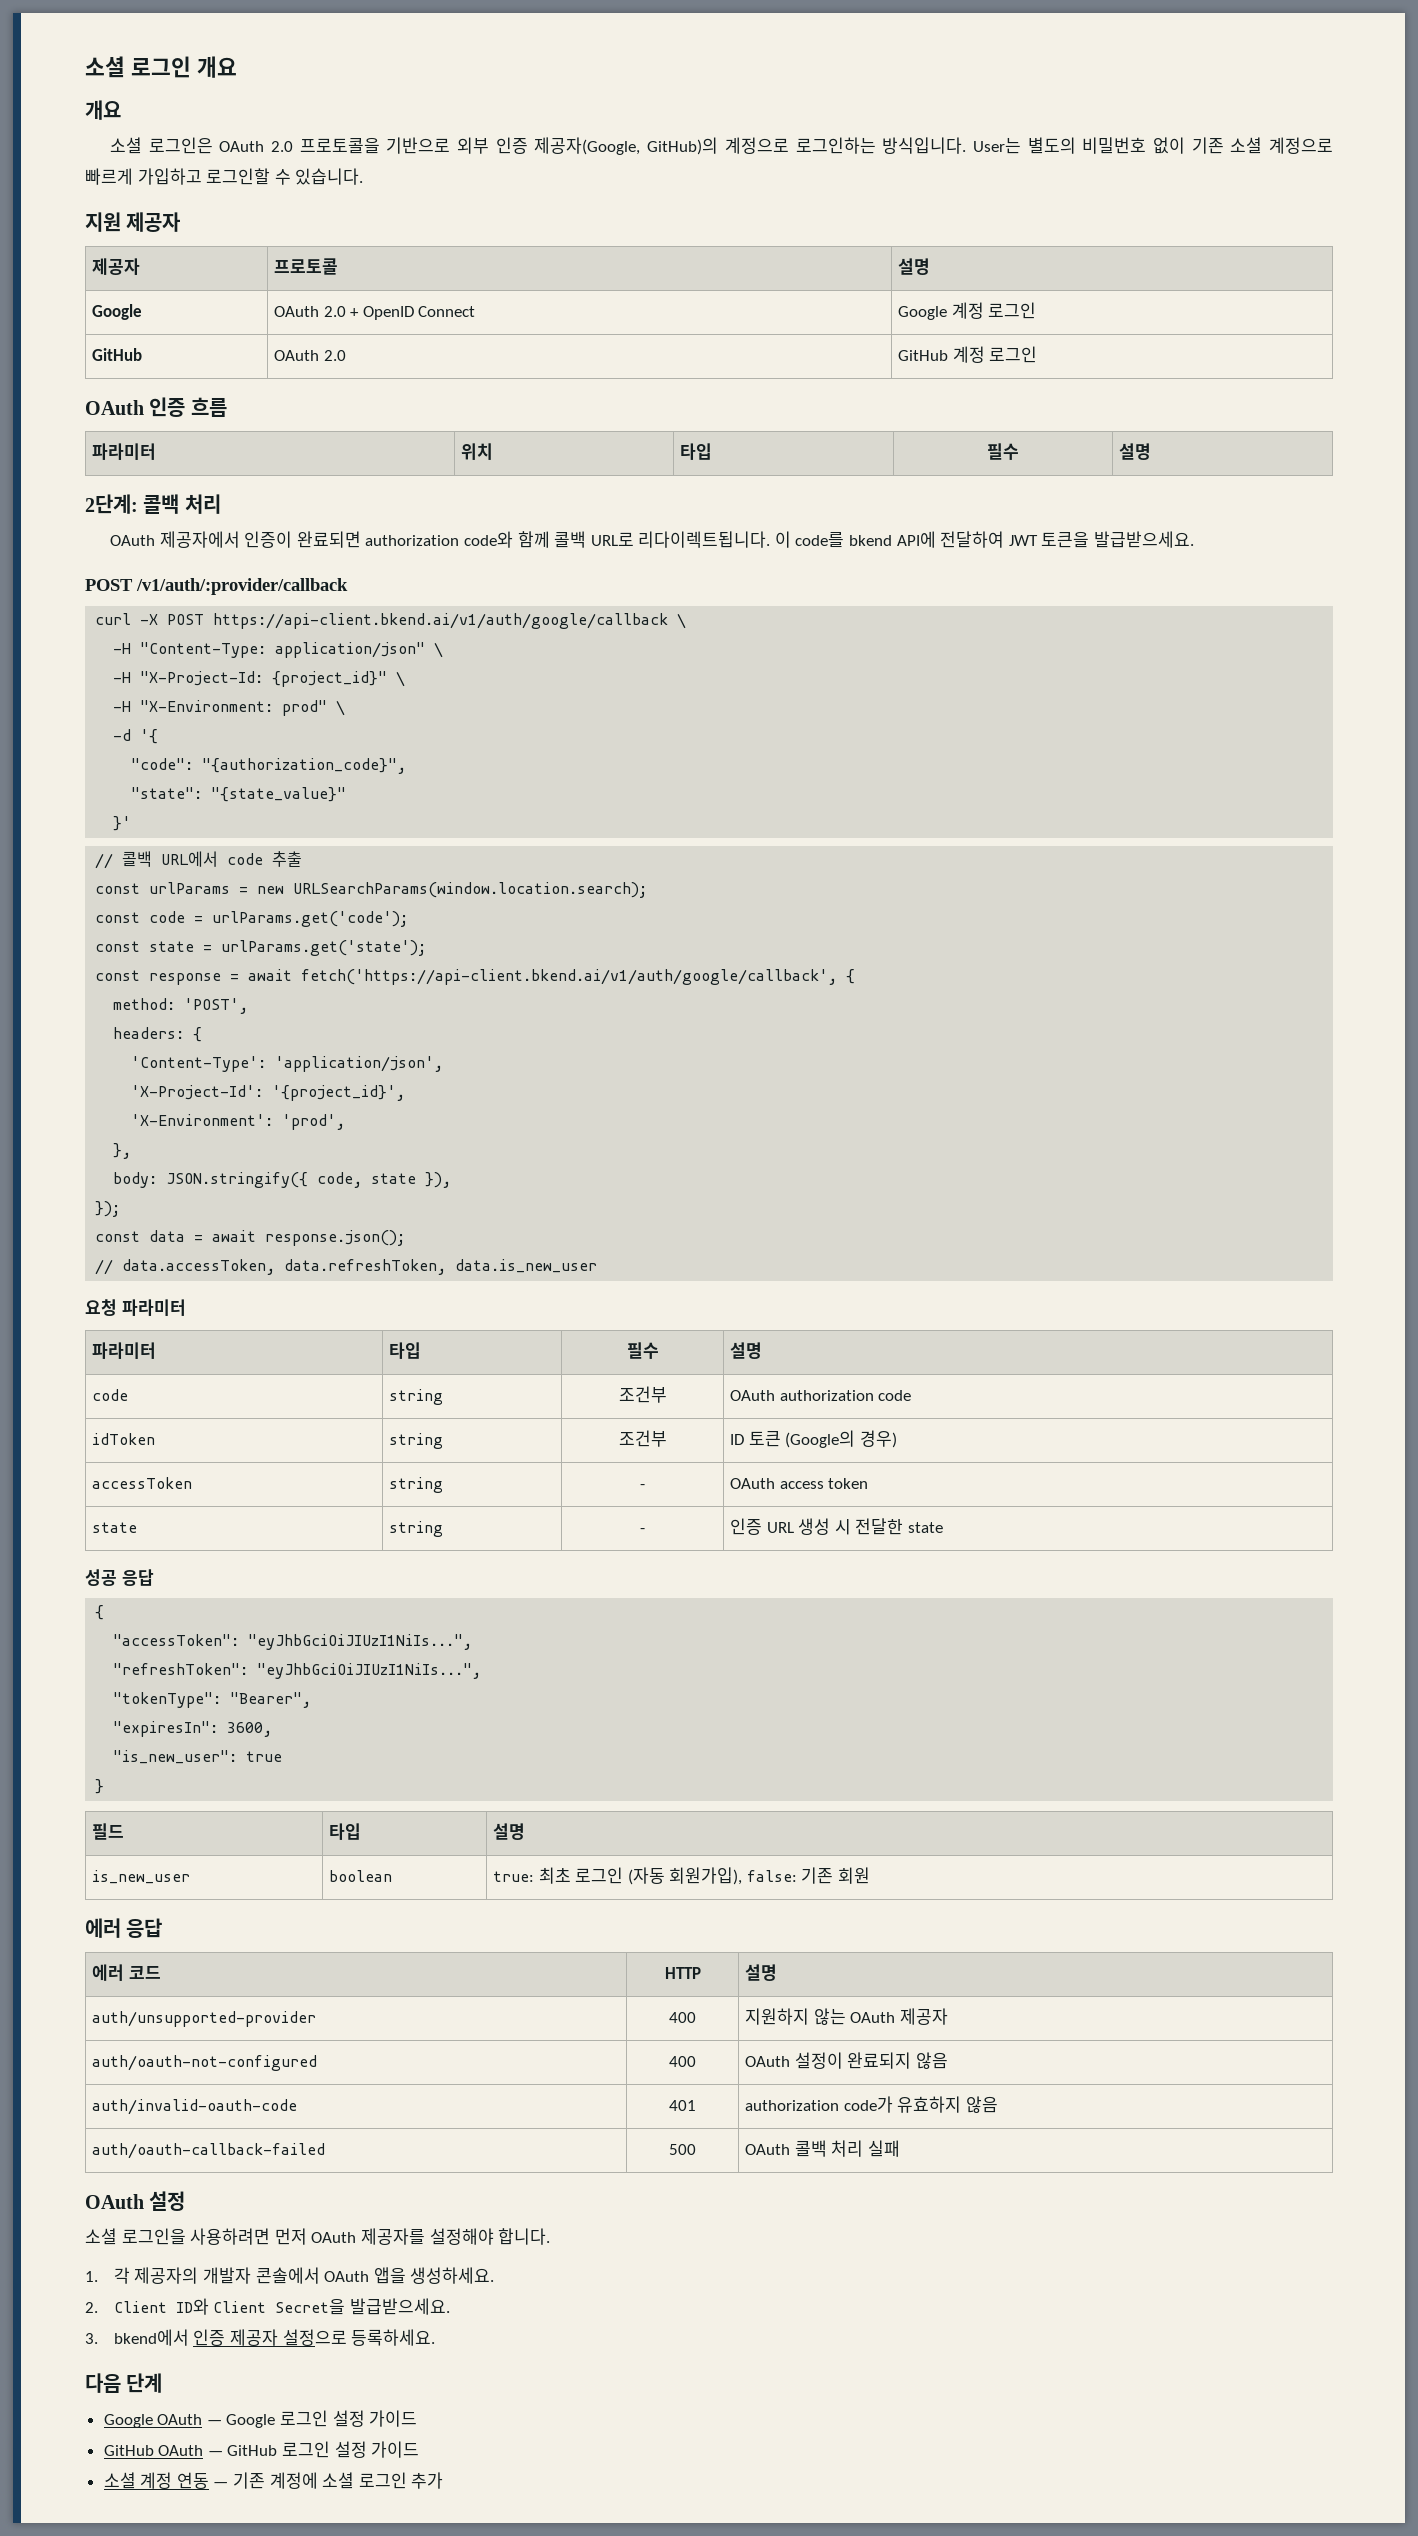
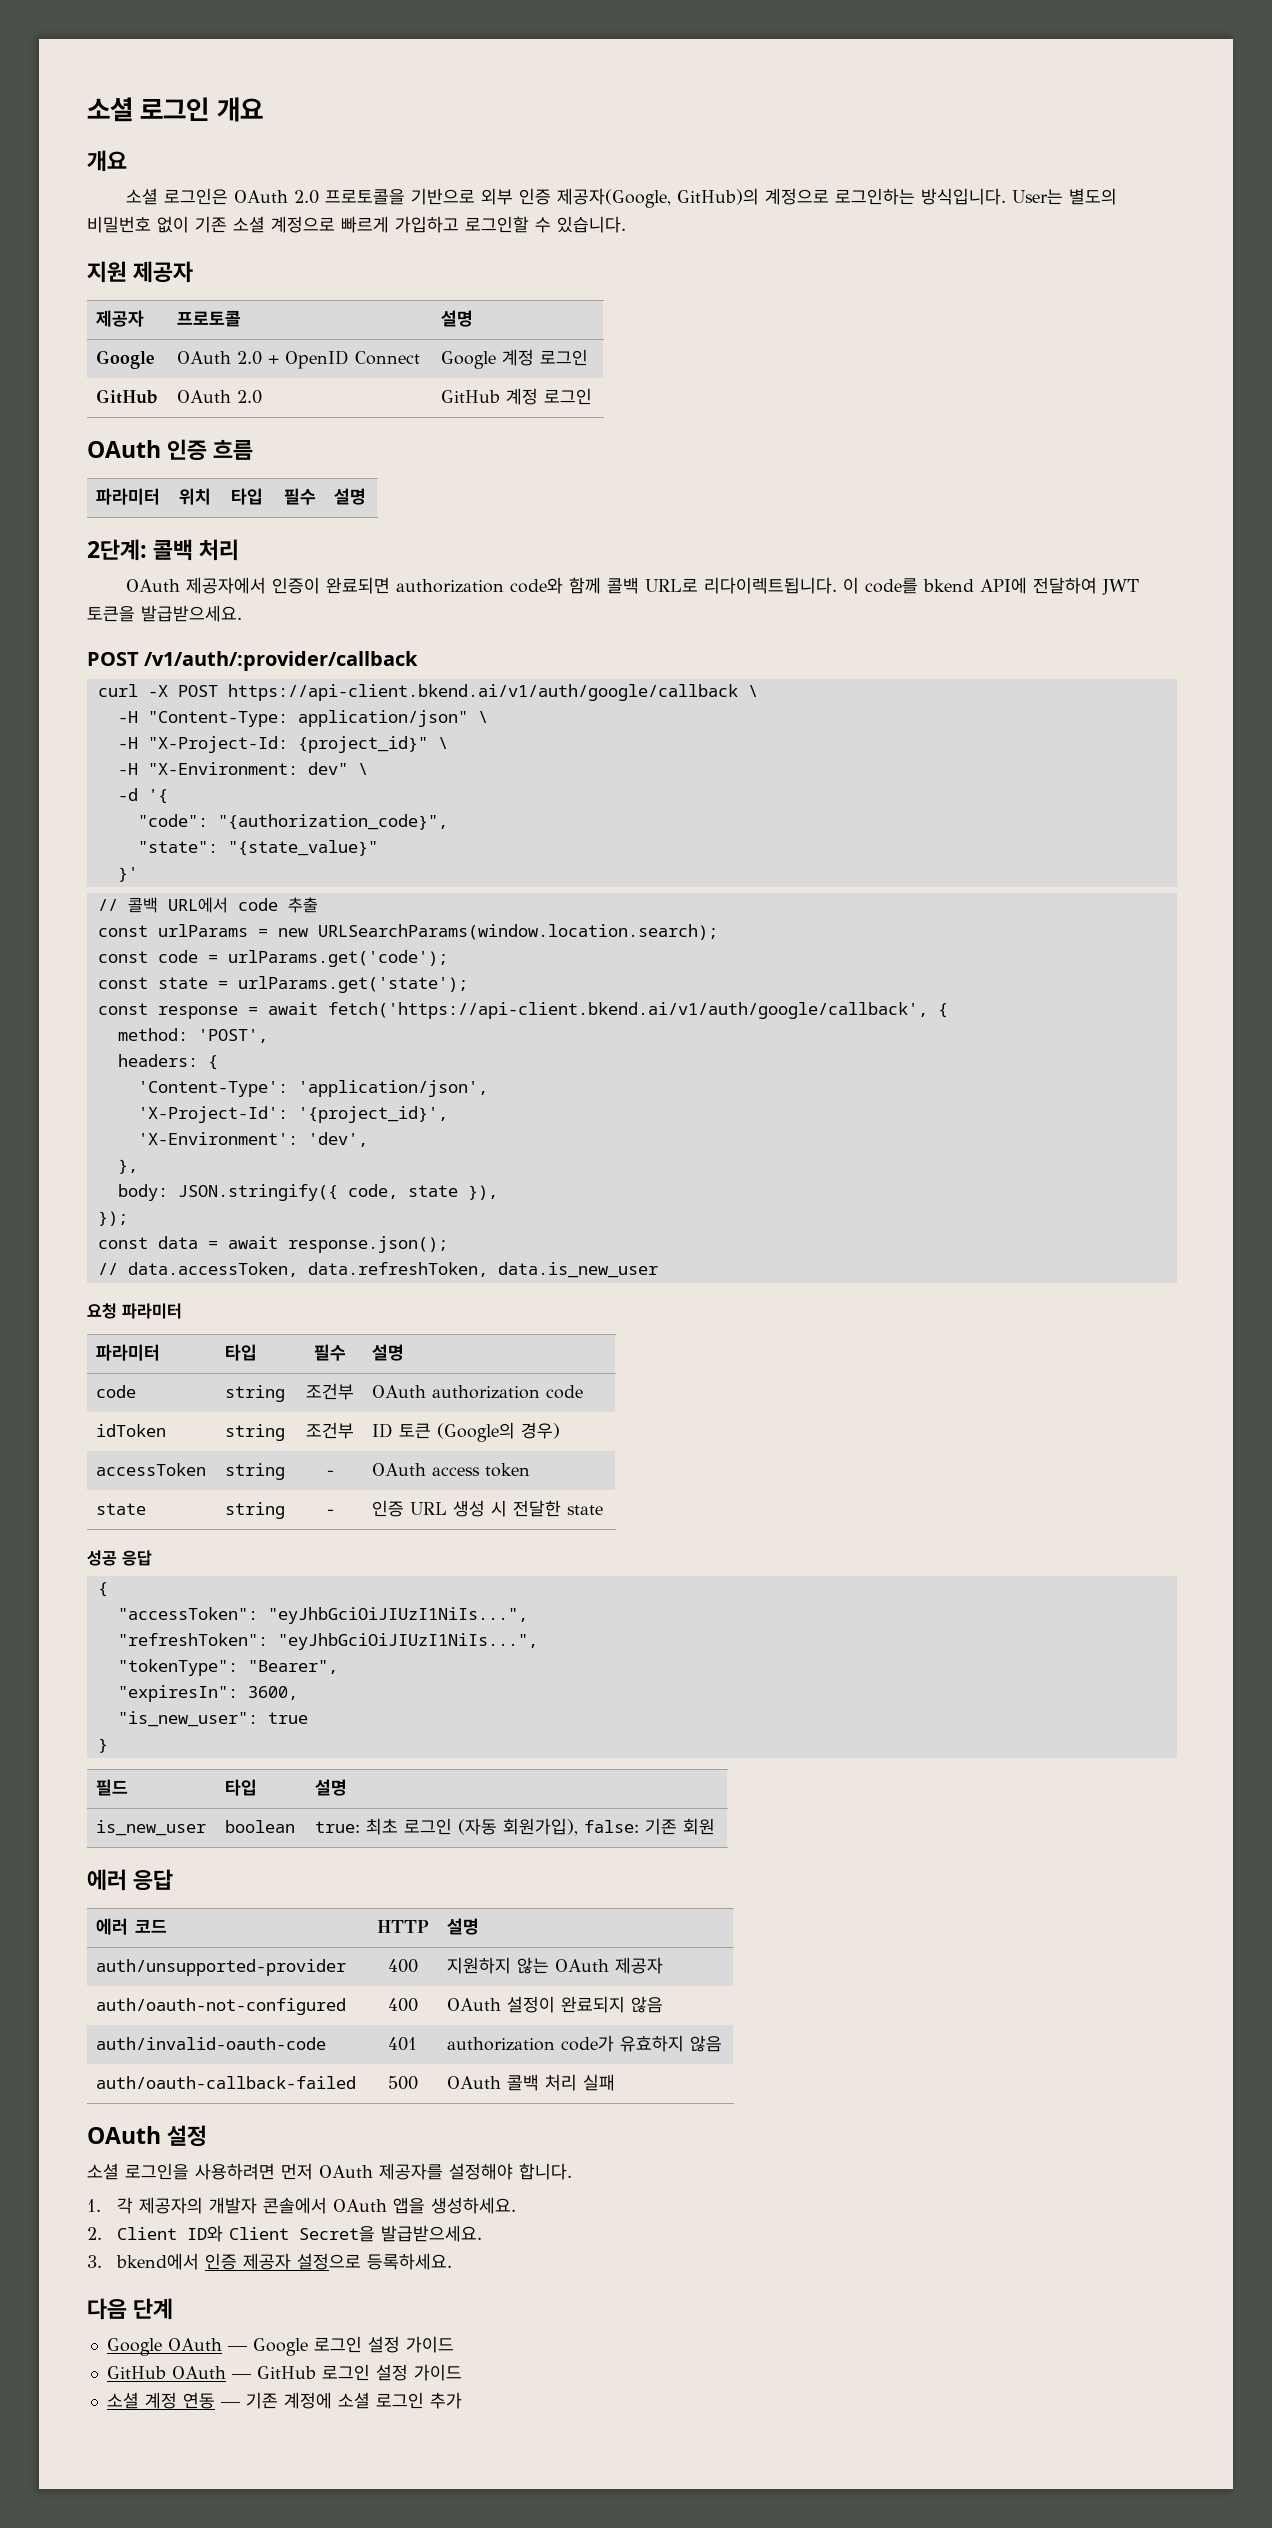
- -H "X-Environment: prod" \
+ -H "X-Environment: dev" \
- 'X-Environment': 'prod',
+ 'X-Environment': 'dev',

